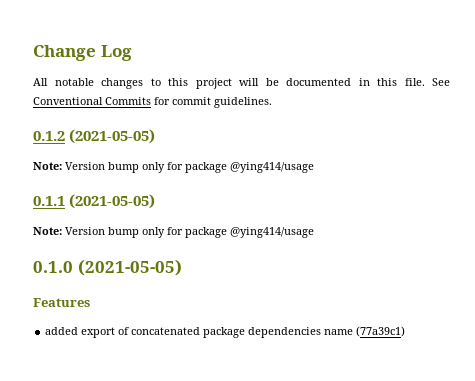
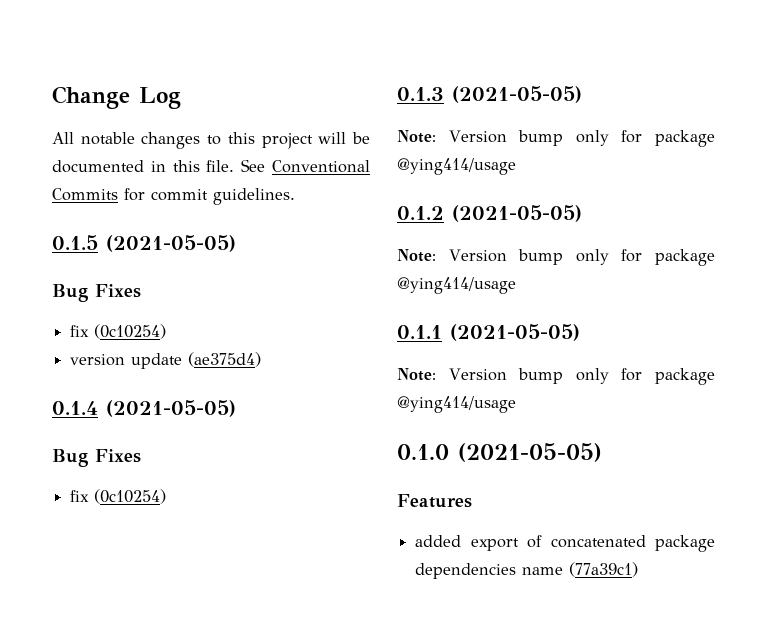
+ 0.1.5 (2021-05-05)
+ Bug Fixes
+ fix (0c10254)
+ version update (ae375d4)
+ 0.1.4 (2021-05-05)
+ Bug Fixes
+ fix (0c10254)
+ 0.1.3 (2021-05-05)
+ Note: Version bump only for package @ying414/usage

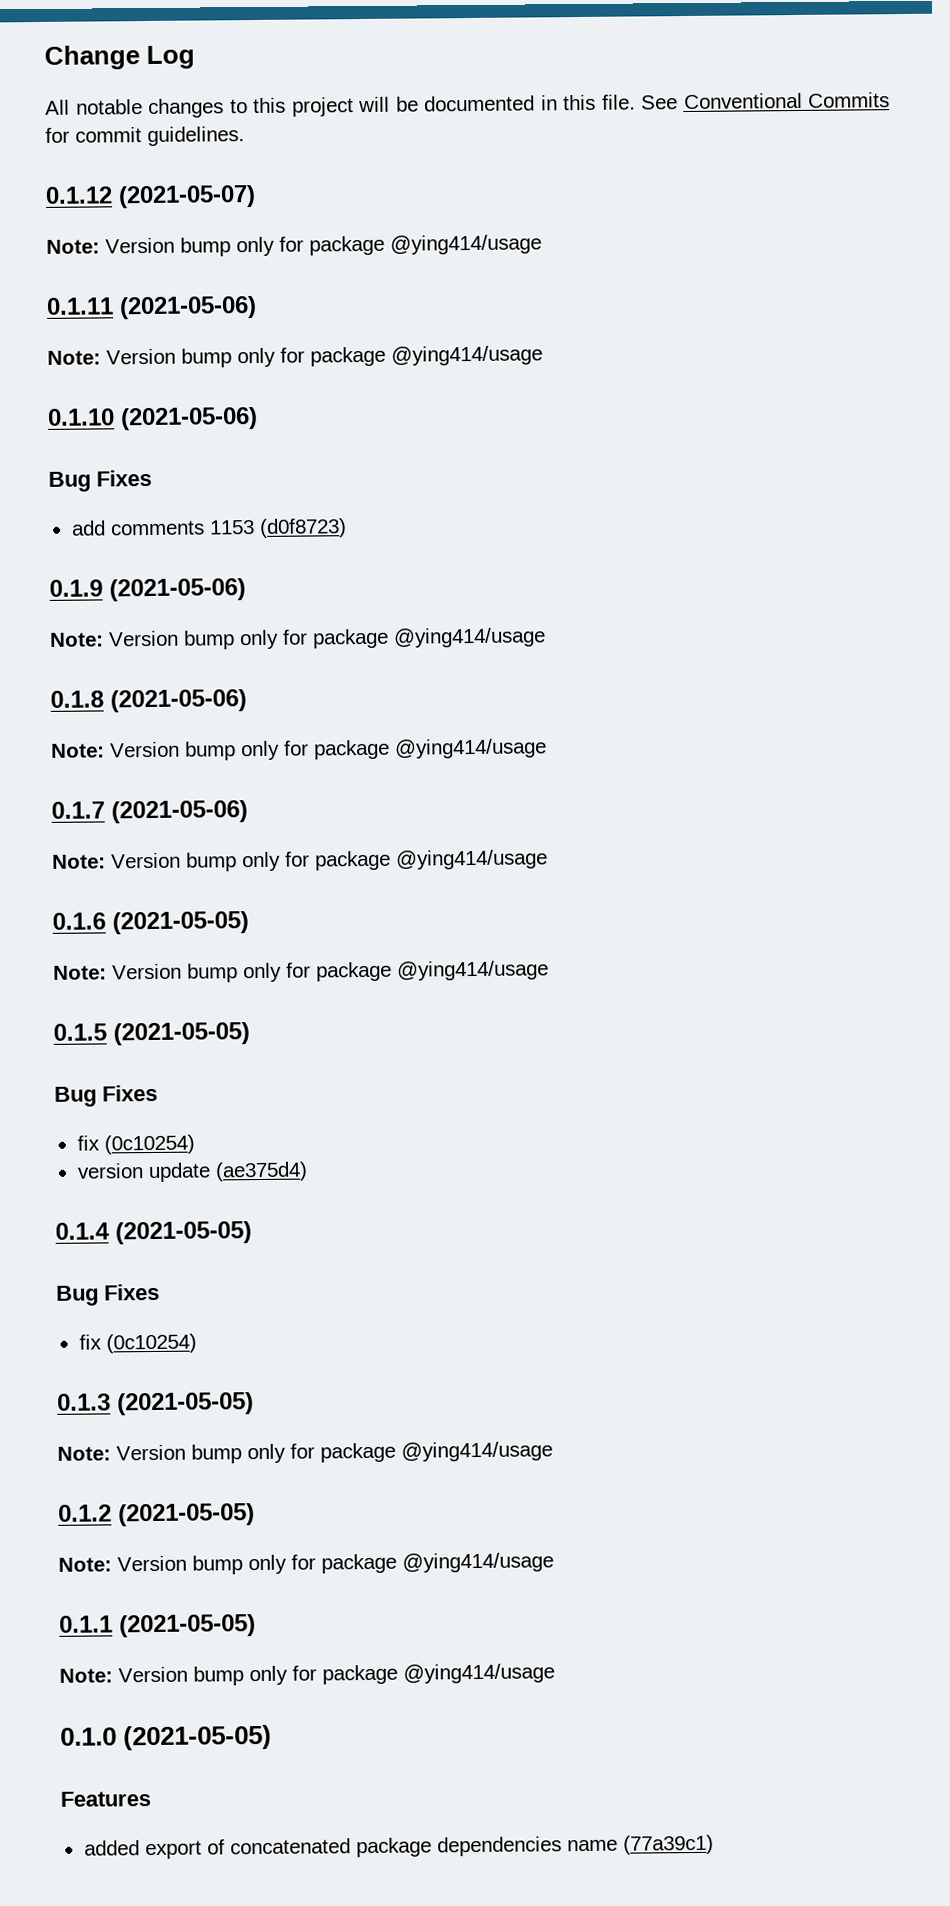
+ 0.1.12 (2021-05-07)
+ Note: Version bump only for package @ying414/usage
+ 0.1.11 (2021-05-06)
+ Note: Version bump only for package @ying414/usage
+ 0.1.10 (2021-05-06)
+ Bug Fixes
+ add comments 1153 (d0f8723)
+ 0.1.9 (2021-05-06)
+ Note: Version bump only for package @ying414/usage
+ 0.1.8 (2021-05-06)
+ Note: Version bump only for package @ying414/usage
+ 0.1.7 (2021-05-06)
+ Note: Version bump only for package @ying414/usage
+ 0.1.6 (2021-05-05)
+ Note: Version bump only for package @ying414/usage

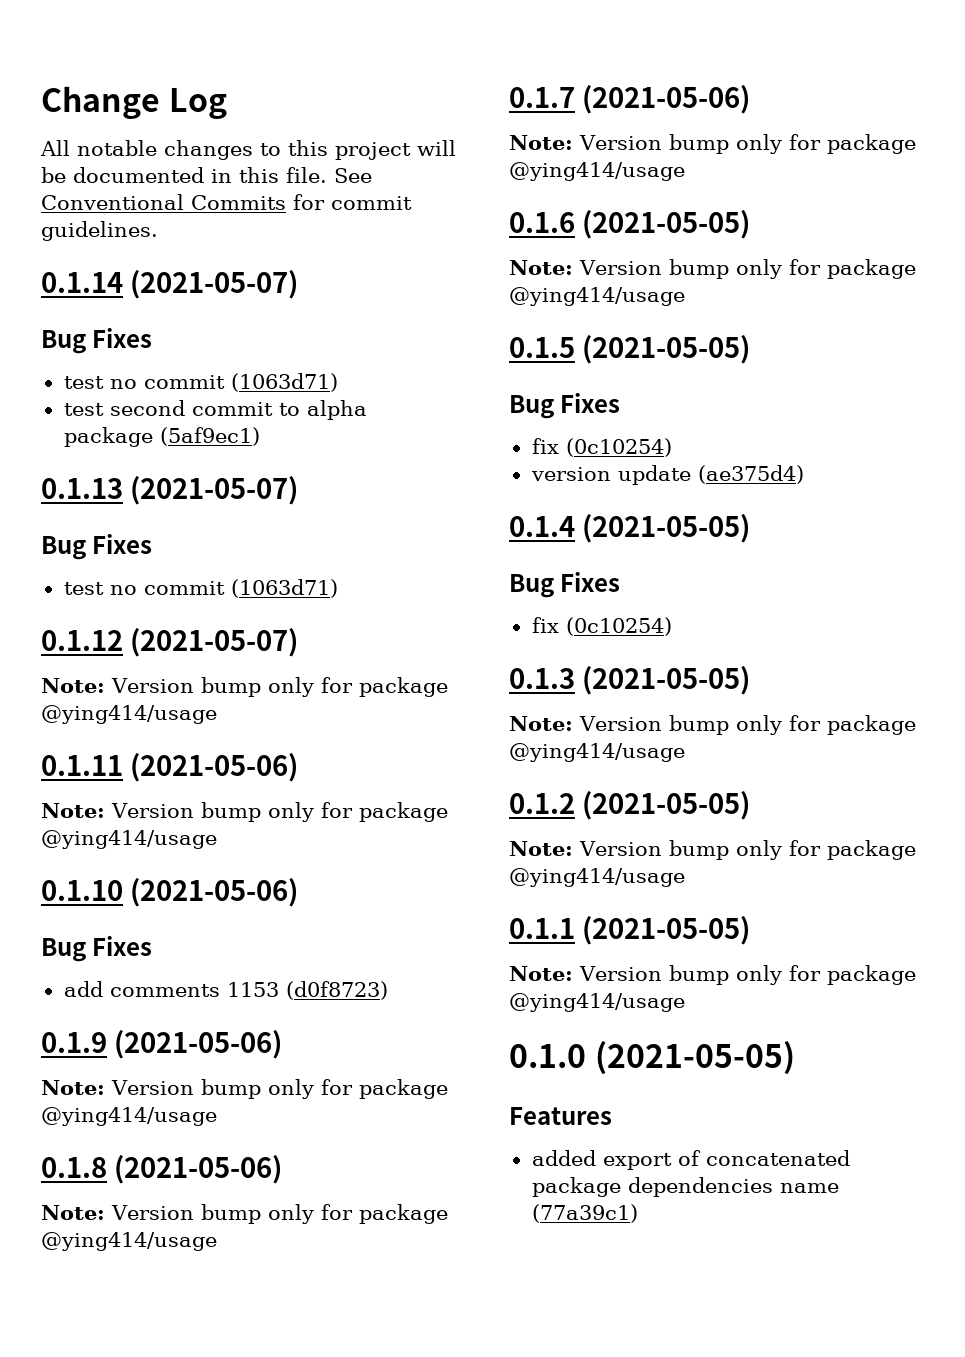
+ 0.1.14 (2021-05-07)
+ Bug Fixes
+ test no commit (1063d71)
+ test second commit to alpha package (5af9ec1)
+ 0.1.13 (2021-05-07)
+ Bug Fixes
+ test no commit (1063d71)

